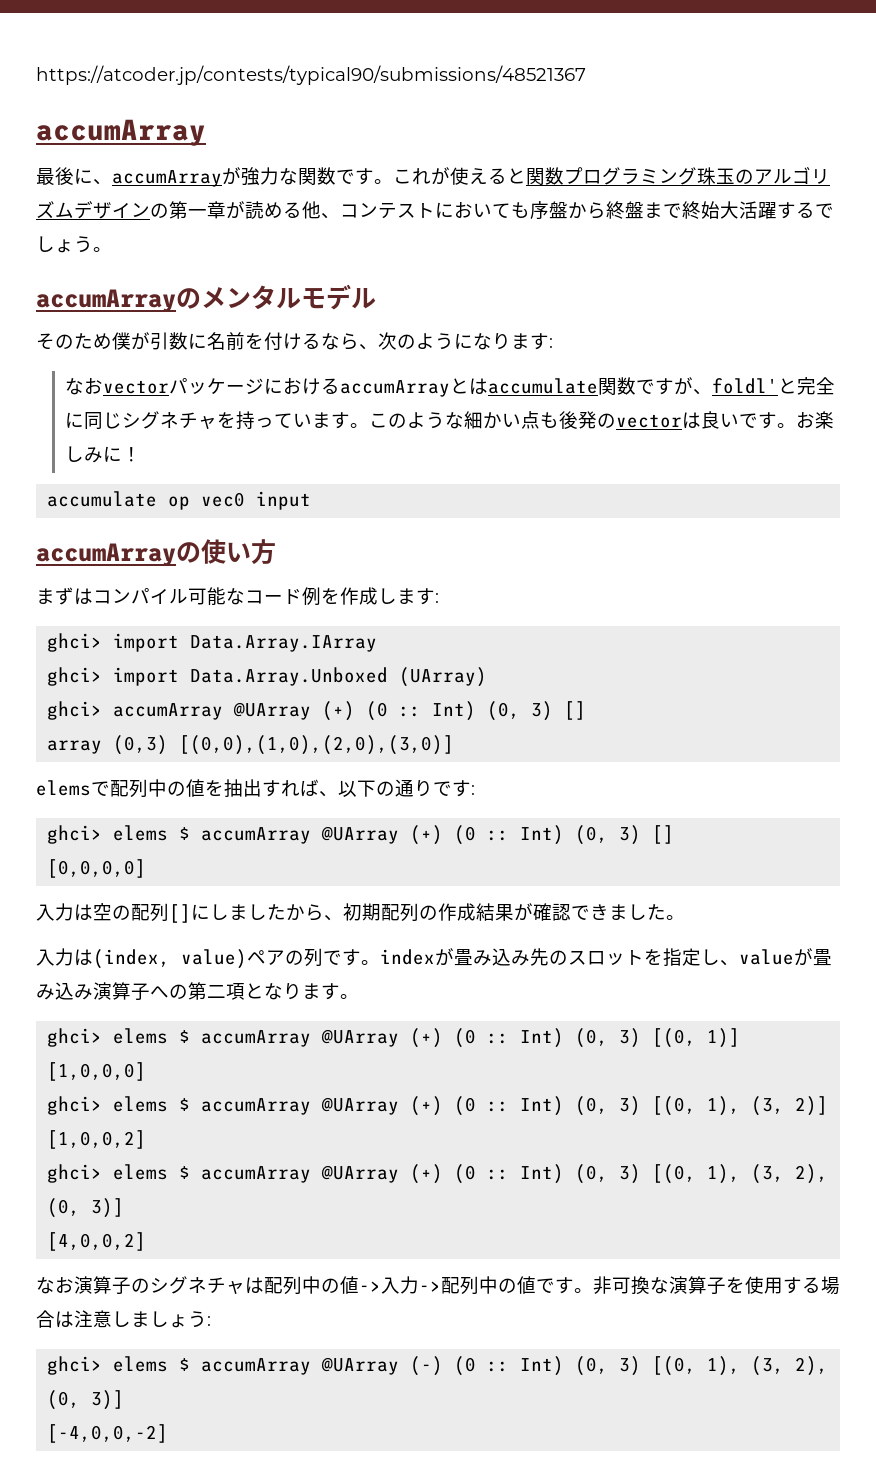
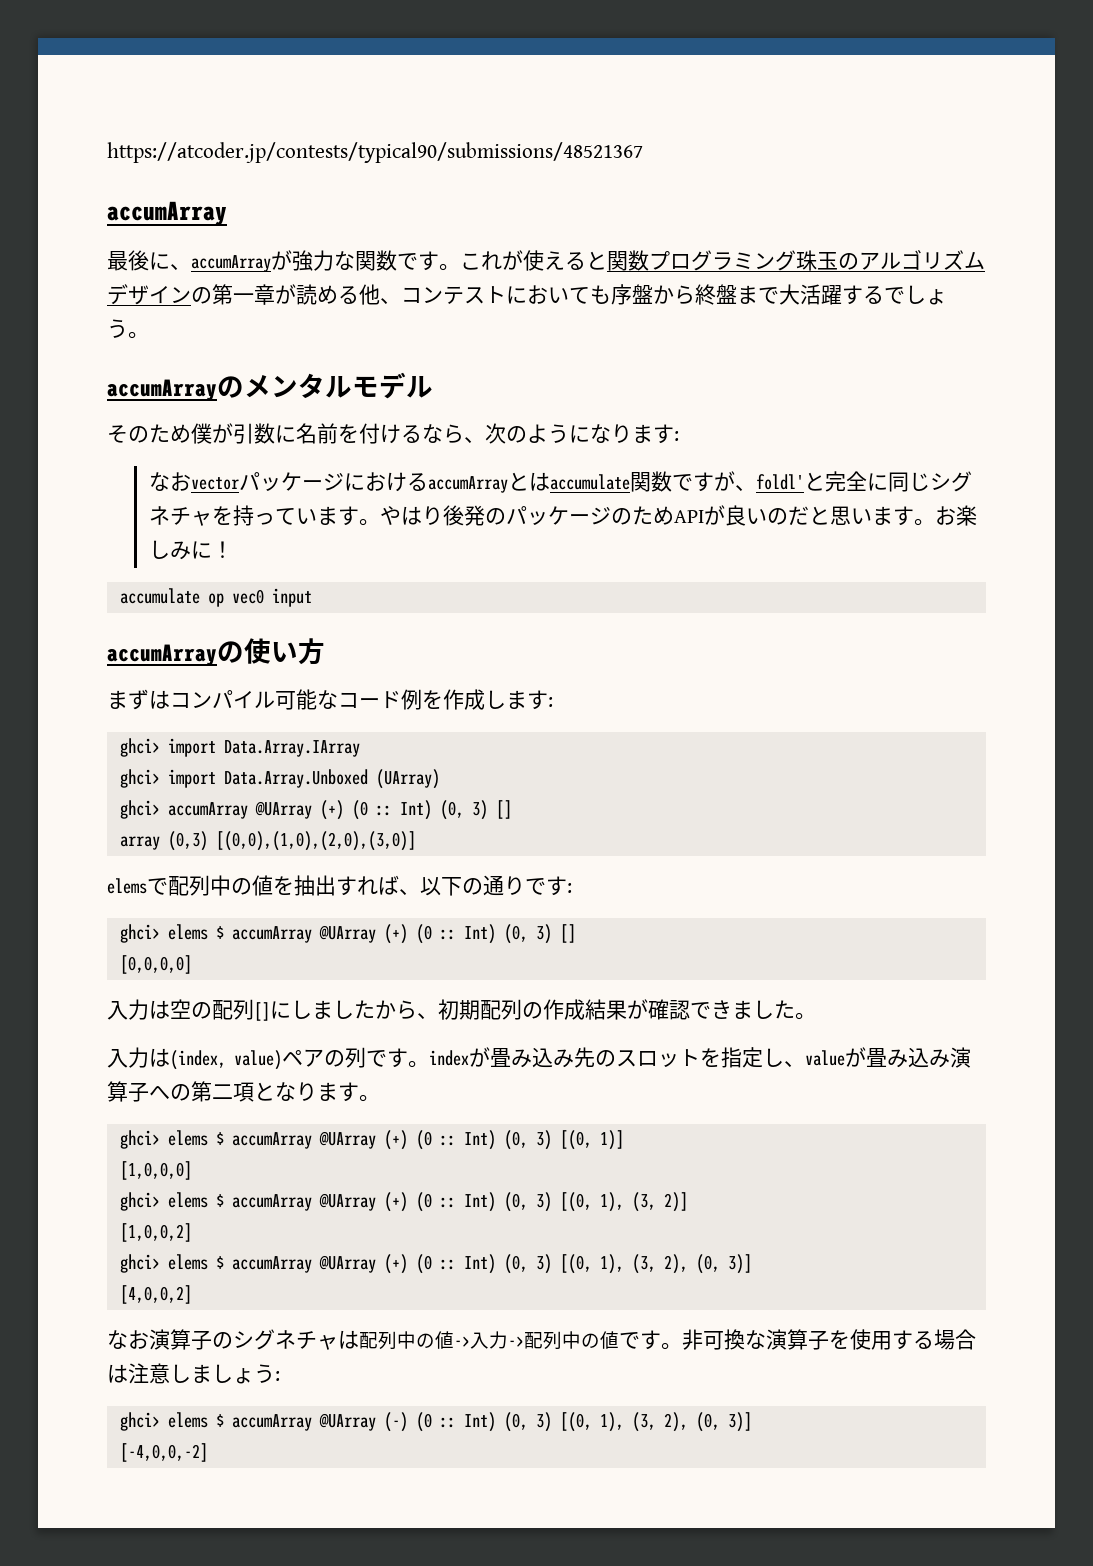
- これが使えると関数プログラミング珠玉のアルゴリズムデザインの第一章が読める他、コンテストにおいても序盤から終盤まで終始大活躍するでしょう。
+ これが使えると関数プログラミング珠玉のアルゴリズムデザインの第一章が読める他、コンテストにおいても序盤から終盤まで大活躍するでしょう。
- このような細かい点も後発のvectorは良いです。
+ やはり後発のパッケージのためAPIが良いのだと思います。

